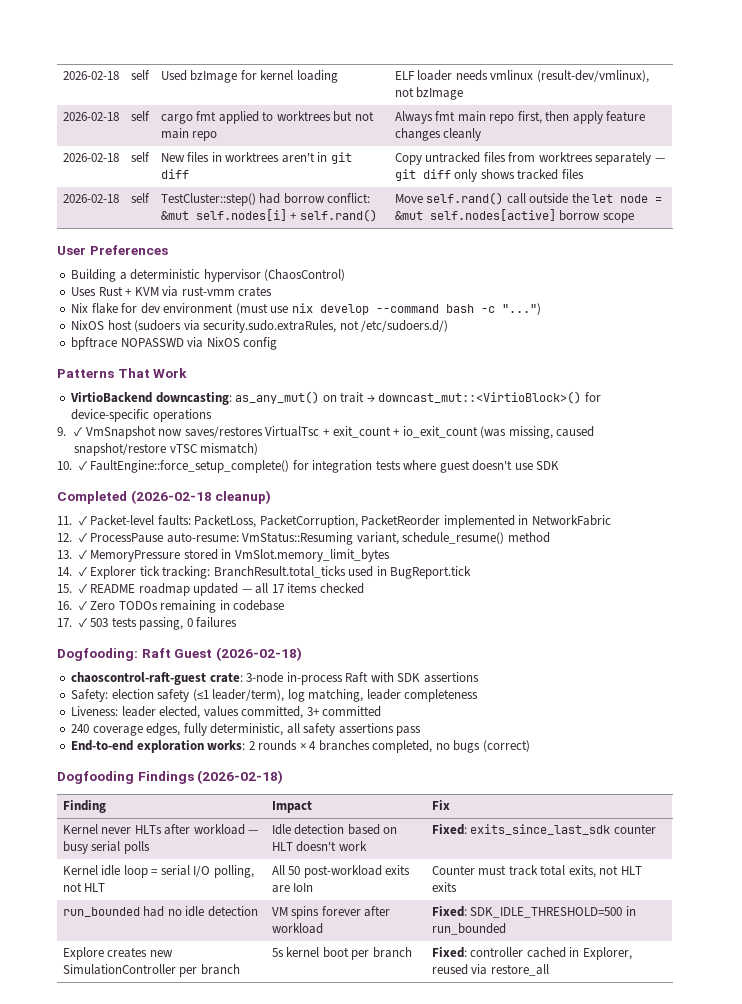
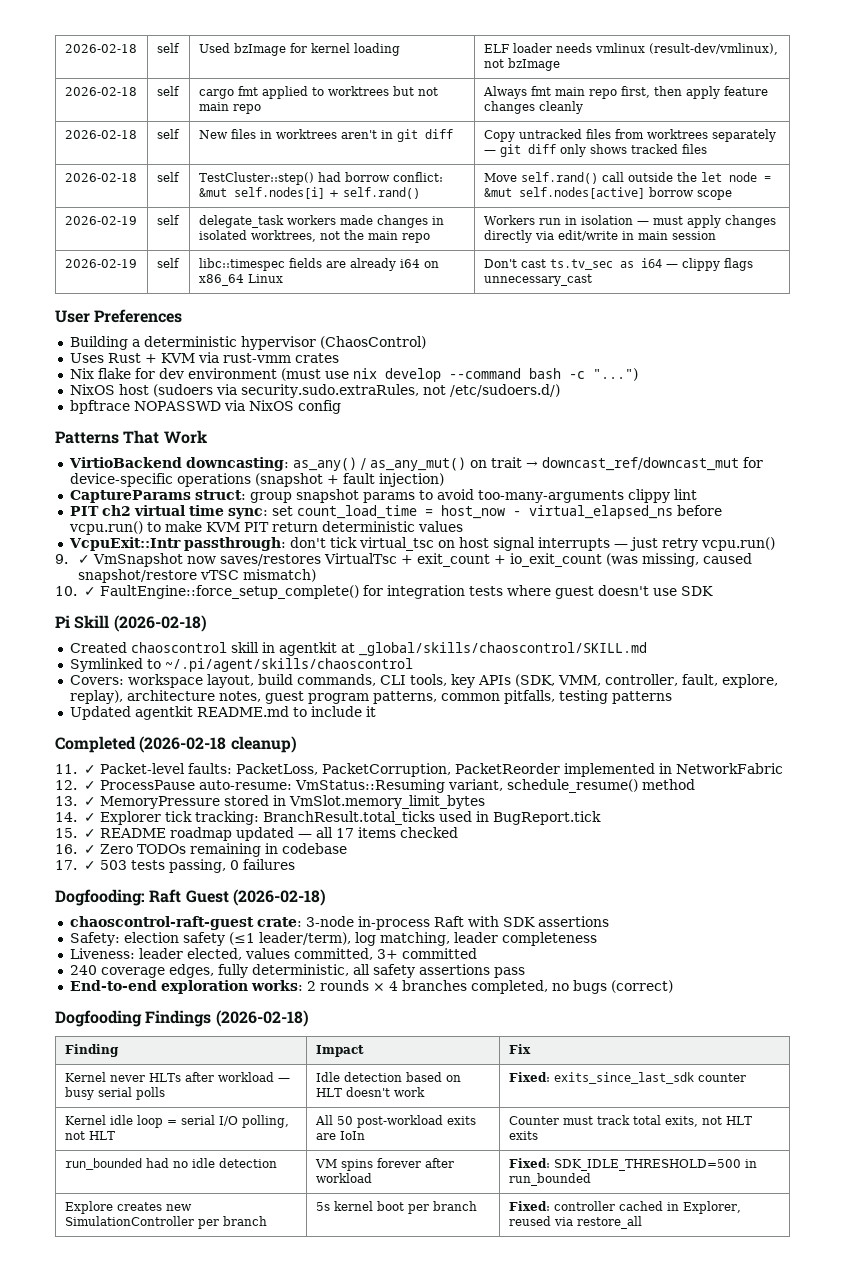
+ 2026-02-19 | self | delegate_task workers made changes in isolated worktrees, not the main repo | Workers run in isolation — must apply changes directly via edit/write in main session
+ 2026-02-19 | self | libc::timespec fields are already i64 on x86_64 Linux | Don't cast ts.tv_sec as i64 — clippy flags unnecessary_cast
- VirtioBackend downcasting: as_any_mut() on trait → downcast_mut::<VirtioBlock>() for device-specific operations
+ VirtioBackend downcasting: as_any() / as_any_mut() on trait → downcast_ref/downcast_mut for device-specific operations (snapshot + fault injection)
+ CaptureParams struct: group snapshot params to avoid too-many-arguments clippy lint
+ PIT ch2 virtual time sync: set count_load_time = host_now - virtual_elapsed_ns before vcpu.run() to make KVM PIT return deterministic values
+ VcpuExit::Intr passthrough: don't tick virtual_tsc on host signal interrupts — just retry vcpu.run()
+ Pi Skill (2026-02-18)
+ Created chaoscontrol skill in agentkit at _global/skills/chaoscontrol/SKILL.md
+ Symlinked to ~/.pi/agent/skills/chaoscontrol
+ Covers: workspace layout, build commands, CLI tools, key APIs (SDK, VMM, controller, fault, explore, replay), architecture notes, guest program patterns, common pitfalls, testing patterns
+ Updated agentkit README.md to include it

